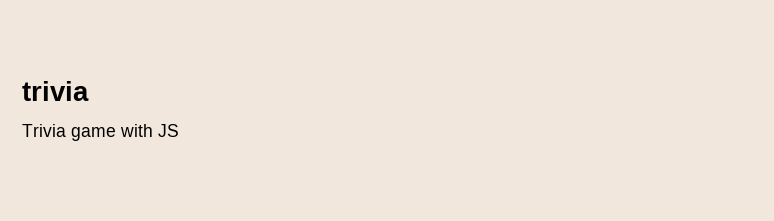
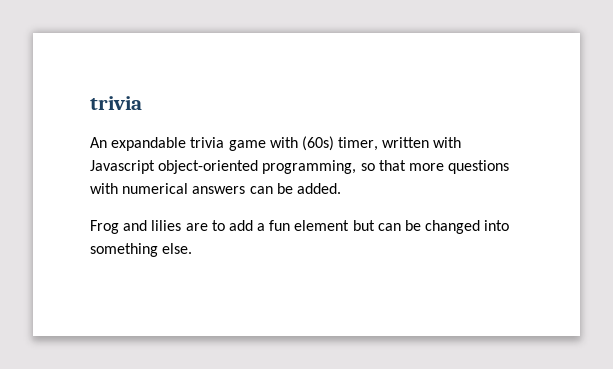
- Trivia game with JS
+ An expandable trivia game with (60s) timer, written with Javascript object-oriented programming, so that more questions with numerical answers can be added.
+ Frog and lilies are to add a fun element but can be changed into something else.

